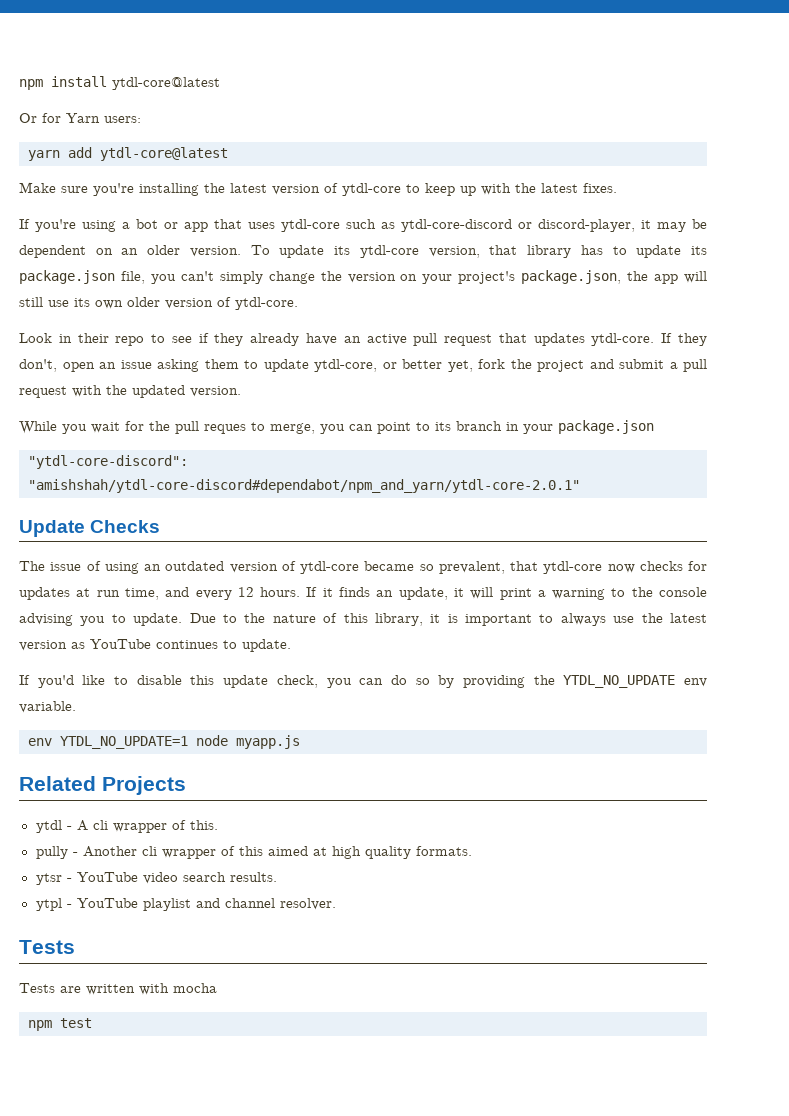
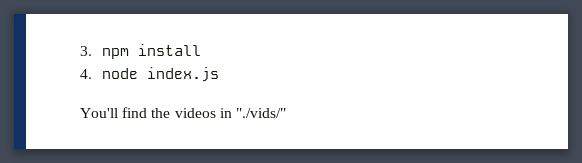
- npm install ytdl-core@latest
- Or for Yarn users:
- yarn add ytdl-core@latest
- Make sure you're installing the latest version of ytdl-core to keep up with the latest fixes.
- If you're using a bot or app that uses ytdl-core such as ytdl-core-discord or discord-player, it may be dependent on an older version. To update its ytdl-core version, that library has to update its package.json file, you can't simply change the version on your project's package.json, the app will still use its own older version of ytdl-core.
- Look in their repo to see if they already have an active pull request that updates ytdl-core. If they don't, open an issue asking them to update ytdl-core, or better yet, fork the project and submit a pull request with the updated version.
- While you wait for the pull reques to merge, you can point to its branch in your package.json
- "ytdl-core-discord": "amishshah/ytdl-core-discord#dependabot/npm_and_yarn/ytdl-core-2.0.1"
- Update Checks
- The issue of using an outdated version of ytdl-core became so prevalent, that ytdl-core now checks for updates at run time, and every 12 hours. If it finds an update, it will print a warning to the console advising you to update. Due to the nature of this library, it is important to always use the latest version as YouTube continues to update.
- If you'd like to disable this update check, you can do so by providing the YTDL_NO_UPDATE env variable.
- env YTDL_NO_UPDATE=1 node myapp.js
- Related Projects
- ytdl - A cli wrapper of this.
- pully - Another cli wrapper of this aimed at high quality formats.
- ytsr - YouTube video search results.
- ytpl - YouTube playlist and channel resolver.
- Tests
- Tests are written with mocha
- npm test
+ 3. npm install
+ 4. node index.js
+ You'll find the videos in "./vids/"

